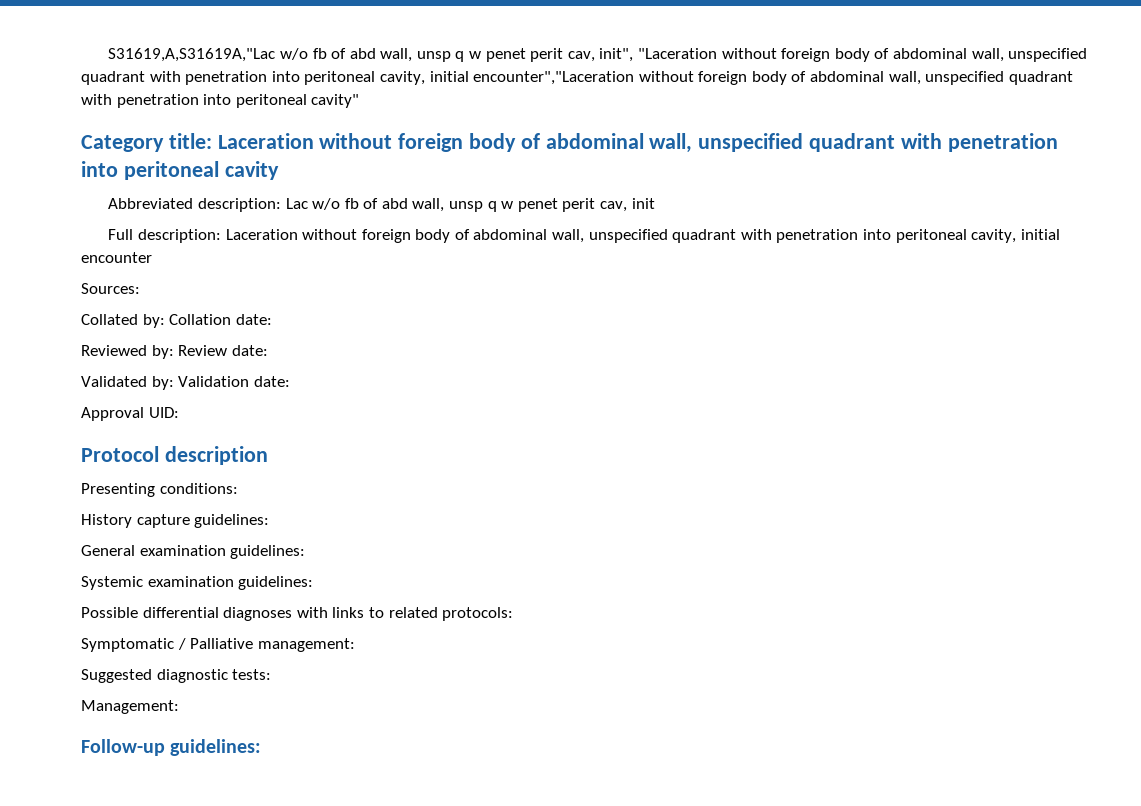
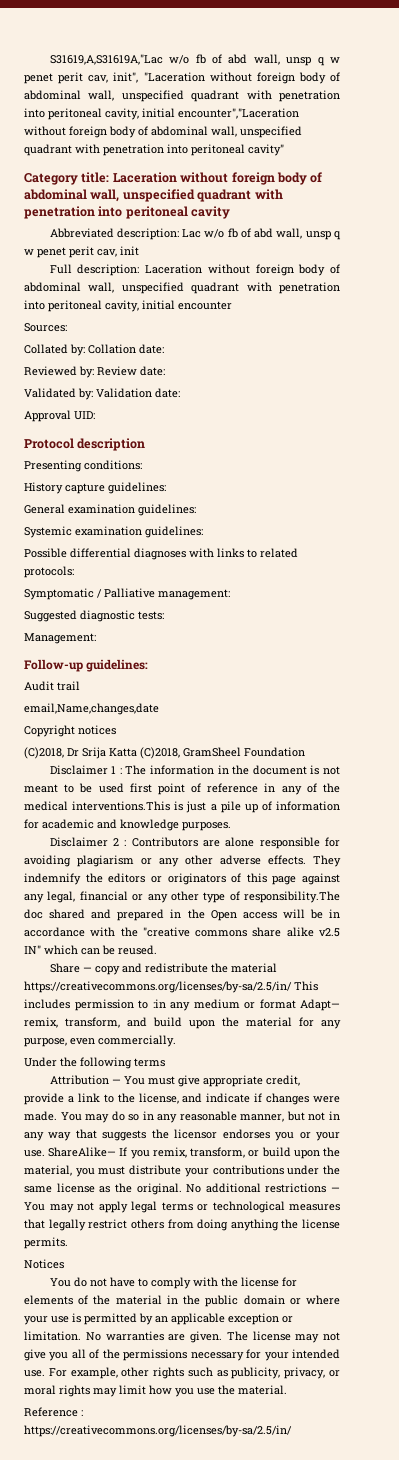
+ Audit trail
+ email,Name,changes,date
+ Copyright notices
+ (C)2018, Dr Srija Katta (C)2018, GramSheel Foundation
+ Disclaimer 1 : The information in the document is not meant to be used first point of reference in any of the medical interventions.This is just a pile up of information for academic and knowledge purposes.
+ Disclaimer 2 : Contributors are alone responsible for avoiding plagiarism or any other adverse effects. They indemnify the editors or originators of this page against any legal, financial or any other type of responsibility.The doc shared and prepared in the Open access will be in accordance with the "creative commons share alike v2.5 IN" which can be reused.
+ Share — copy and redistribute the material https://creativecommons.org/licenses/by-sa/2.5/in/ This includes permission to :in any medium or format Adapt— remix, transform, and build upon the material for any purpose, even commercially.
+ Under the following terms
+ Attribution — You must give appropriate credit, provide a link to the license, and indicate if changes were made. You may do so in any reasonable manner, but not in any way that suggests the licensor endorses you or your use. ShareAlike— If you remix, transform, or build upon the material, you must distribute your contributions under the same license as the original. No additional restrictions — You may not apply legal terms or technological measures that legally restrict others from doing anything the license permits.
+ Notices
+ You do not have to comply with the license for elements of the material in the public domain or where your use is permitted by an applicable exception or limitation. No warranties are given. The license may not give you all of the permissions necessary for your intended use. For example, other rights such as publicity, privacy, or moral rights may limit how you use the material.
+ Reference : https://creativecommons.org/licenses/by-sa/2.5/in/

